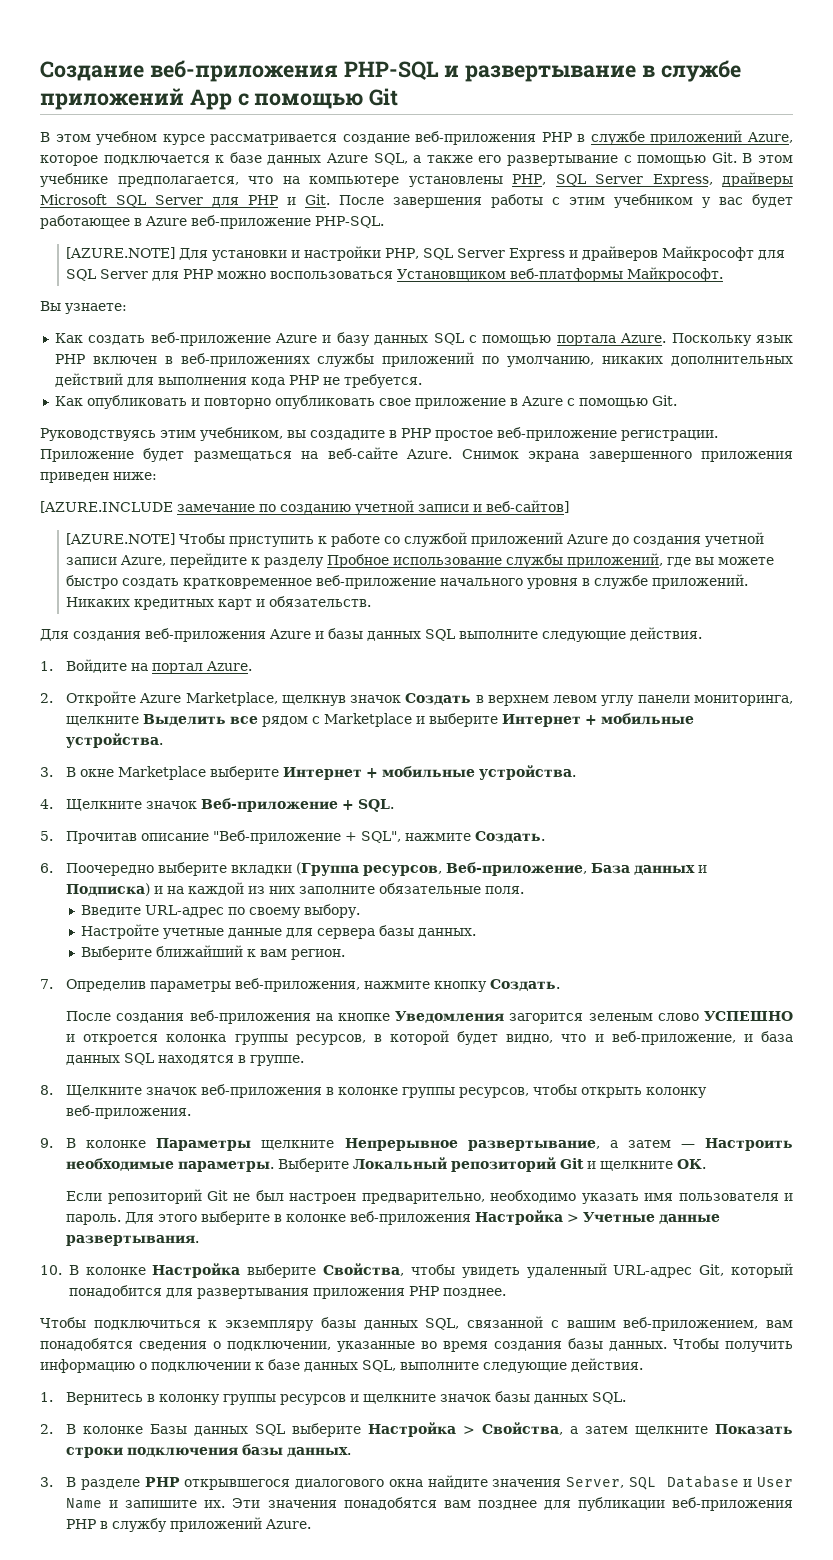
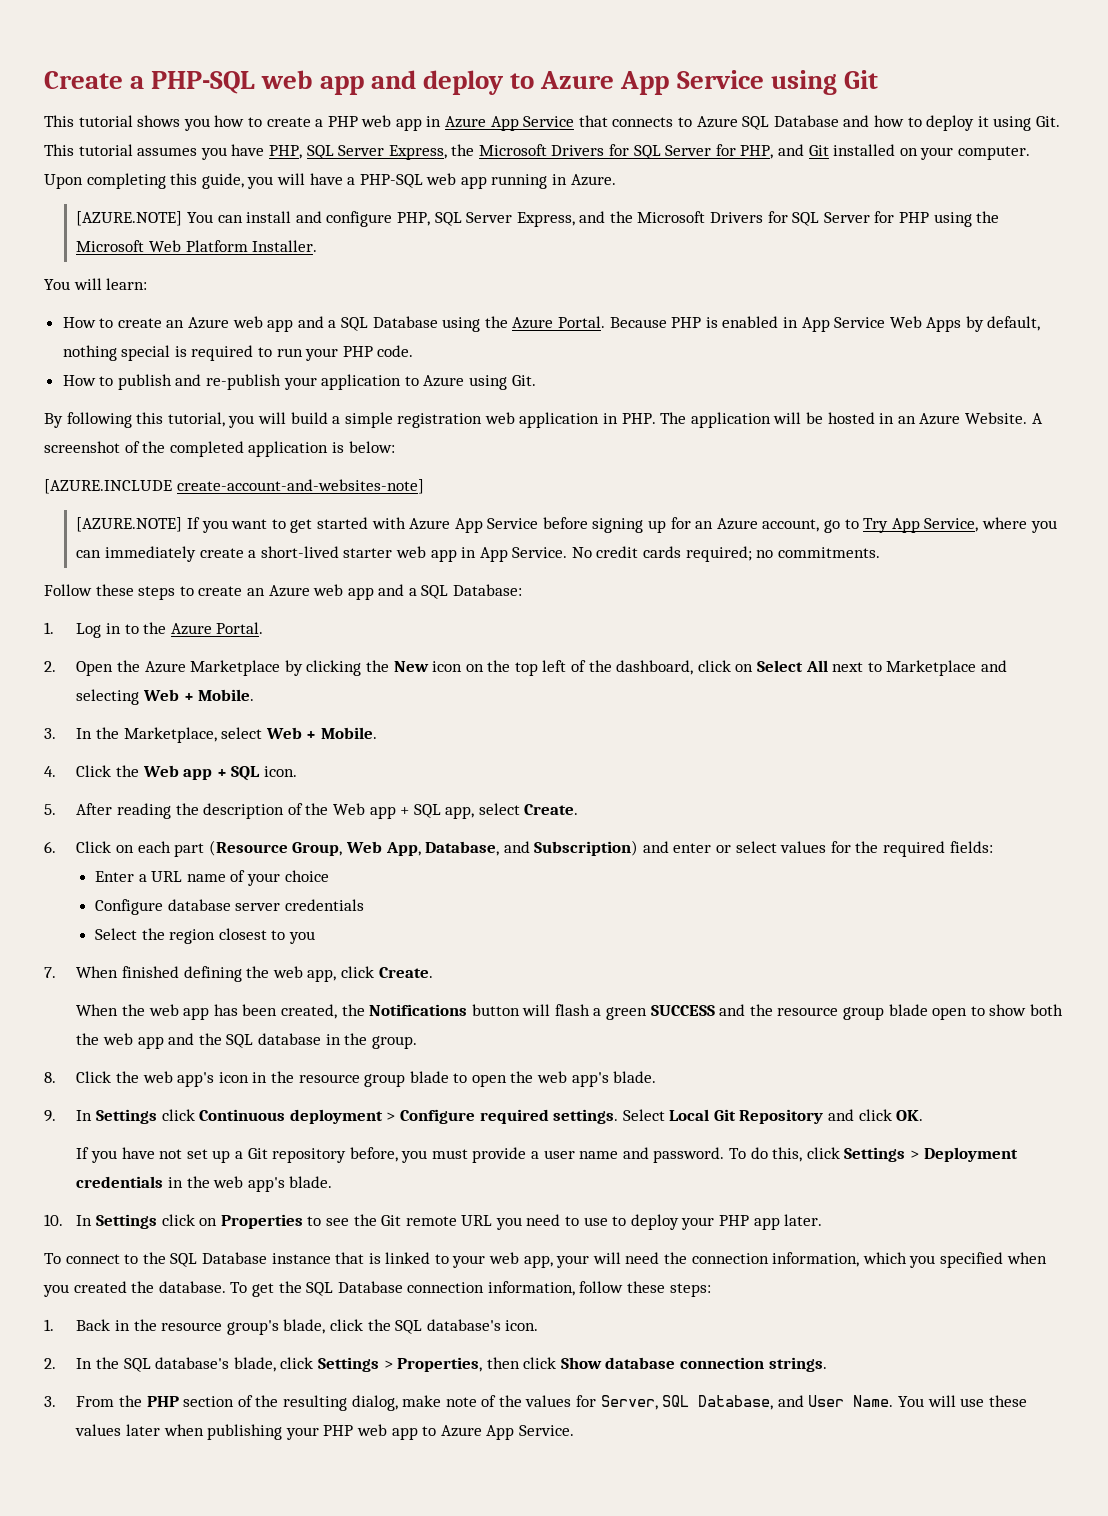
- Создание веб-приложения PHP-SQL и развертывание в службе приложений App с помощью Git
- В этом учебном курсе рассматривается создание веб-приложения PHP в службе приложений Azure, которое подключается к базе данных Azure SQL, а также его развертывание с помощью Git. В этом учебнике предполагается, что на компьютере установлены PHP, SQL Server Express, драйверы Microsoft SQL Server для PHP и Git. После завершения работы с этим учебником у вас будет работающее в Azure веб-приложение PHP-SQL.
- [AZURE.NOTE] Для установки и настройки PHP, SQL Server Express и драйверов Майкрософт для SQL Server для PHP можно воспользоваться Установщиком веб-платформы Майкрософт.
- Вы узнаете:
- Как создать веб-приложение Azure и базу данных SQL с помощью портала Azure. Поскольку язык PHP включен в веб-приложениях службы приложений по умолчанию, никаких дополнительных действий для выполнения кода PHP не требуется.
- Как опубликовать и повторно опубликовать свое приложение в Azure с помощью Git.
- Руководствуясь этим учебником, вы создадите в PHP простое веб-приложение регистрации. Приложение будет размещаться на веб-сайте Azure. Снимок экрана завершенного приложения приведен ниже:
- [AZURE.INCLUDE замечание по созданию учетной записи и веб-сайтов]
- [AZURE.NOTE] Чтобы приступить к работе со службой приложений Azure до создания учетной записи Azure, перейдите к разделу Пробное использование службы приложений, где вы можете быстро создать кратковременное веб-приложение начального уровня в службе приложений. Никаких кредитных карт и обязательств.
- Для создания веб-приложения Azure и базы данных SQL выполните следующие действия.
- 1. Войдите на портал Azure.
- 2. Откройте Azure Marketplace, щелкнув значок Создать в верхнем левом углу панели мониторинга, щелкните Выделить все рядом с Marketplace и выберите Интернет + мобильные устройства.
- 3. В окне Marketplace выберите Интернет + мобильные устройства.
- 4. Щелкните значок Веб-приложение + SQL.
- 5. Прочитав описание "Веб-приложение + SQL", нажмите Создать.
- 6. Поочередно выберите вкладки (Группа ресурсов, Веб-приложение, База данных и Подписка) и на каждой из них заполните обязательные поля.
- Введите URL-адрес по своему выбору.
- Настройте учетные данные для сервера базы данных.
- Выберите ближайший к вам регион.
- 7. Определив параметры веб-приложения, нажмите кнопку Создать.
- После создания веб-приложения на кнопке Уведомления загорится зеленым слово УСПЕШНО и откроется колонка группы ресурсов, в которой будет видно, что и веб-приложение, и база данных SQL находятся в группе.
- 8. Щелкните значок веб-приложения в колонке группы ресурсов, чтобы открыть колонку веб-приложения.
- 9. В колонке Параметры щелкните Непрерывное развертывание, а затем — Настроить необходимые параметры. Выберите Локальный репозиторий Git и щелкните ОК.
- Если репозиторий Git не был настроен предварительно, необходимо указать имя пользователя и пароль. Для этого выберите в колонке веб-приложения Настройка > Учетные данные развертывания.
- 10. В колонке Настройка выберите Свойства, чтобы увидеть удаленный URL-адрес Git, который понадобится для развертывания приложения PHP позднее.
- Чтобы подключиться к экземпляру базы данных SQL, связанной с вашим веб-приложением, вам понадобятся сведения о подключении, указанные во время создания базы данных. Чтобы получить информацию о подключении к базе данных SQL, выполните следующие действия.
- 1. Вернитесь в колонку группы ресурсов и щелкните значок базы данных SQL.
- 2. В колонке Базы данных SQL выберите Настройка > Свойства, а затем щелкните Показать строки подключения базы данных.
- 3. В разделе PHP открывшегося диалогового окна найдите значения Server, SQL Database и User Name и запишите их. Эти значения понадобятся вам позднее для публикации веб-приложения PHP в службу приложений Azure.
+ Create a PHP-SQL web app and deploy to Azure App Service using Git
+ This tutorial shows you how to create a PHP web app in Azure App Service that connects to Azure SQL Database and how to deploy it using Git. This tutorial assumes you have PHP, SQL Server Express, the Microsoft Drivers for SQL Server for PHP, and Git installed on your computer. Upon completing this guide, you will have a PHP-SQL web app running in Azure.
+ [AZURE.NOTE] You can install and configure PHP, SQL Server Express, and the Microsoft Drivers for SQL Server for PHP using the Microsoft Web Platform Installer.
+ You will learn:
+ How to create an Azure web app and a SQL Database using the Azure Portal. Because PHP is enabled in App Service Web Apps by default, nothing special is required to run your PHP code.
+ How to publish and re-publish your application to Azure using Git.
+ By following this tutorial, you will build a simple registration web application in PHP. The application will be hosted in an Azure Website. A screenshot of the completed application is below:
+ [AZURE.INCLUDE create-account-and-websites-note]
+ [AZURE.NOTE] If you want to get started with Azure App Service before signing up for an Azure account, go to Try App Service, where you can immediately create a short-lived starter web app in App Service. No credit cards required; no commitments.
+ Follow these steps to create an Azure web app and a SQL Database:
+ 1. Log in to the Azure Portal.
+ 2. Open the Azure Marketplace by clicking the New icon on the top left of the dashboard, click on Select All next to Marketplace and selecting Web + Mobile.
+ 3. In the Marketplace, select Web + Mobile.
+ 4. Click the Web app + SQL icon.
+ 5. After reading the description of the Web app + SQL app, select Create.
+ 6. Click on each part (Resource Group, Web App, Database, and Subscription) and enter or select values for the required fields:
+ Enter a URL name of your choice
+ Configure database server credentials
+ Select the region closest to you
+ 7. When finished defining the web app, click Create.
+ When the web app has been created, the Notifications button will flash a green SUCCESS and the resource group blade open to show both the web app and the SQL database in the group.
+ 8. Click the web app's icon in the resource group blade to open the web app's blade.
+ 9. In Settings click Continuous deployment > Configure required settings. Select Local Git Repository and click OK.
+ If you have not set up a Git repository before, you must provide a user name and password. To do this, click Settings > Deployment credentials in the web app's blade.
+ 10. In Settings click on Properties to see the Git remote URL you need to use to deploy your PHP app later.
+ To connect to the SQL Database instance that is linked to your web app, your will need the connection information, which you specified when you created the database. To get the SQL Database connection information, follow these steps:
+ 1. Back in the resource group's blade, click the SQL database's icon.
+ 2. In the SQL database's blade, click Settings > Properties, then click Show database connection strings.
+ 3. From the PHP section of the resulting dialog, make note of the values for Server, SQL Database, and User Name. You will use these values later when publishing your PHP web app to Azure App Service.

